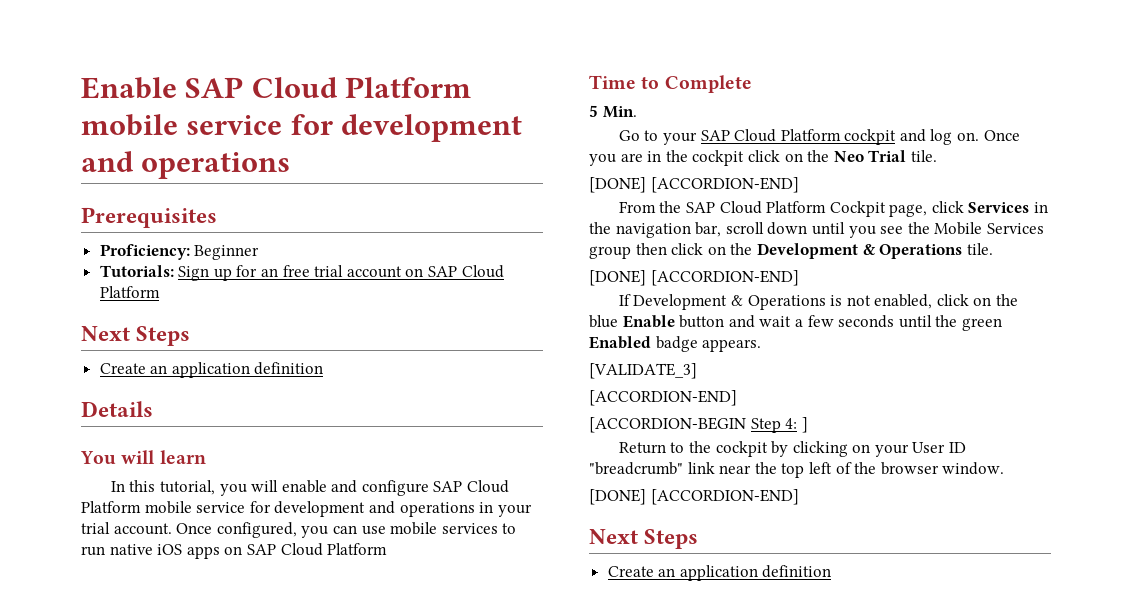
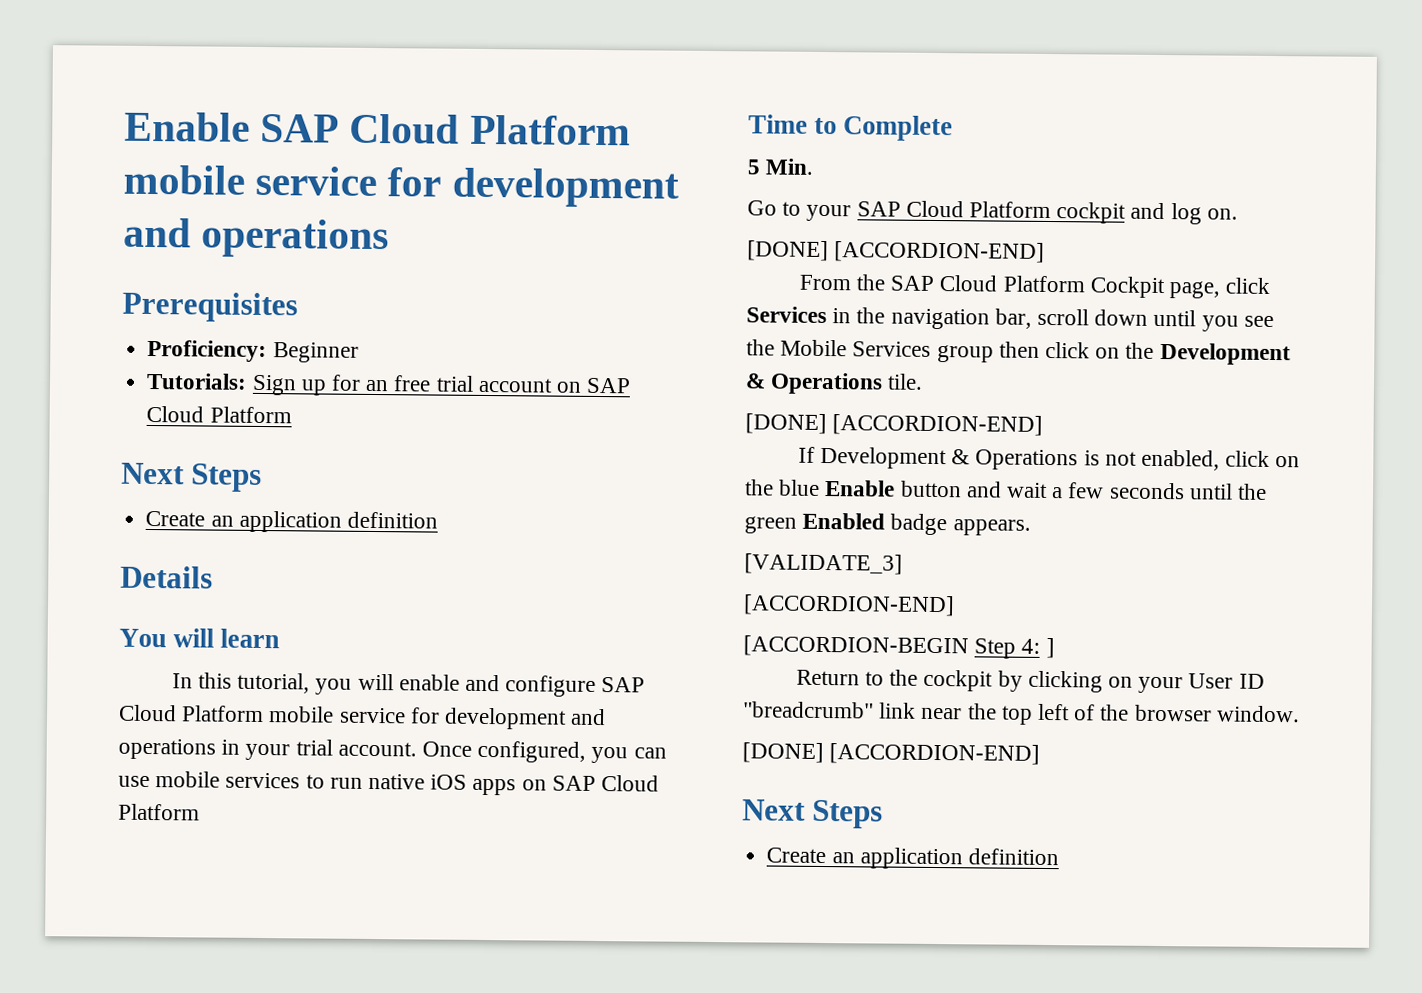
- Once you are in the cockpit click on the Neo Trial tile.

